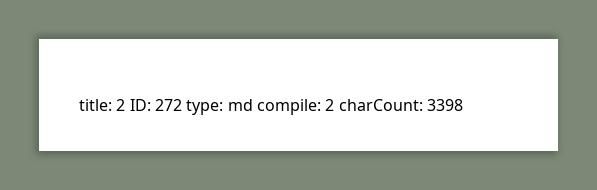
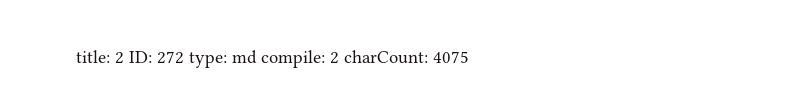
- title: 2 ID: 272 type: md compile: 2 charCount: 3398
+ title: 2 ID: 272 type: md compile: 2 charCount: 4075

